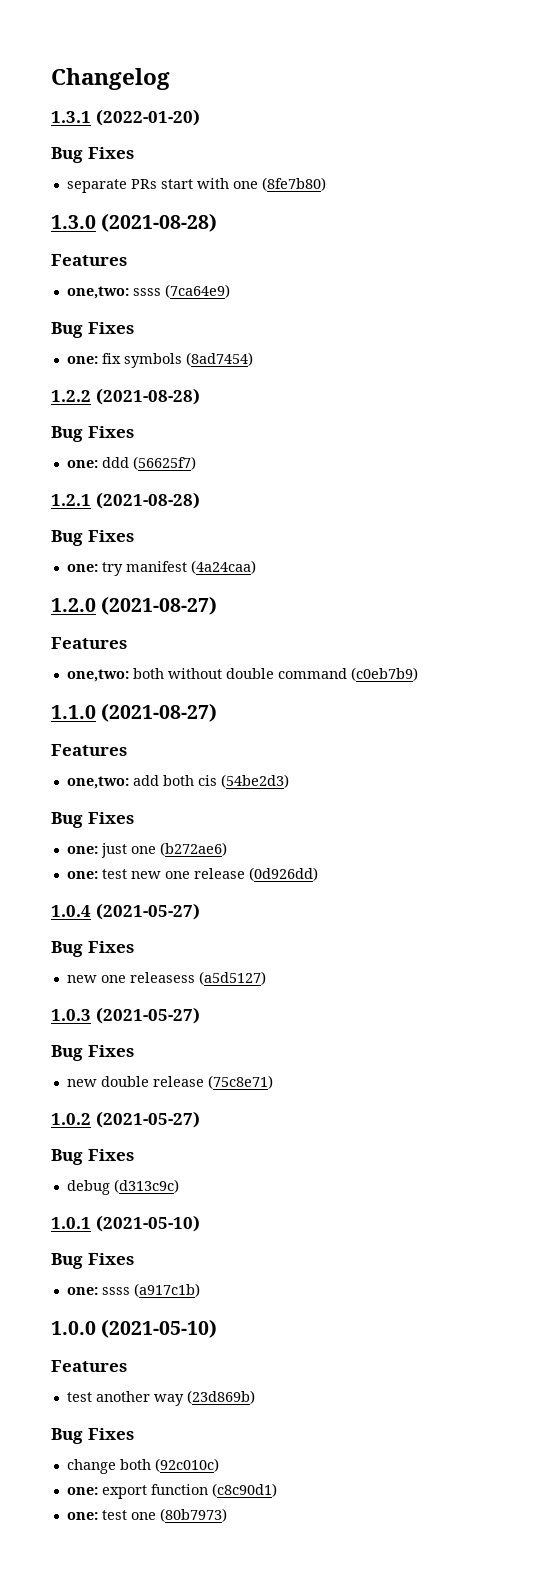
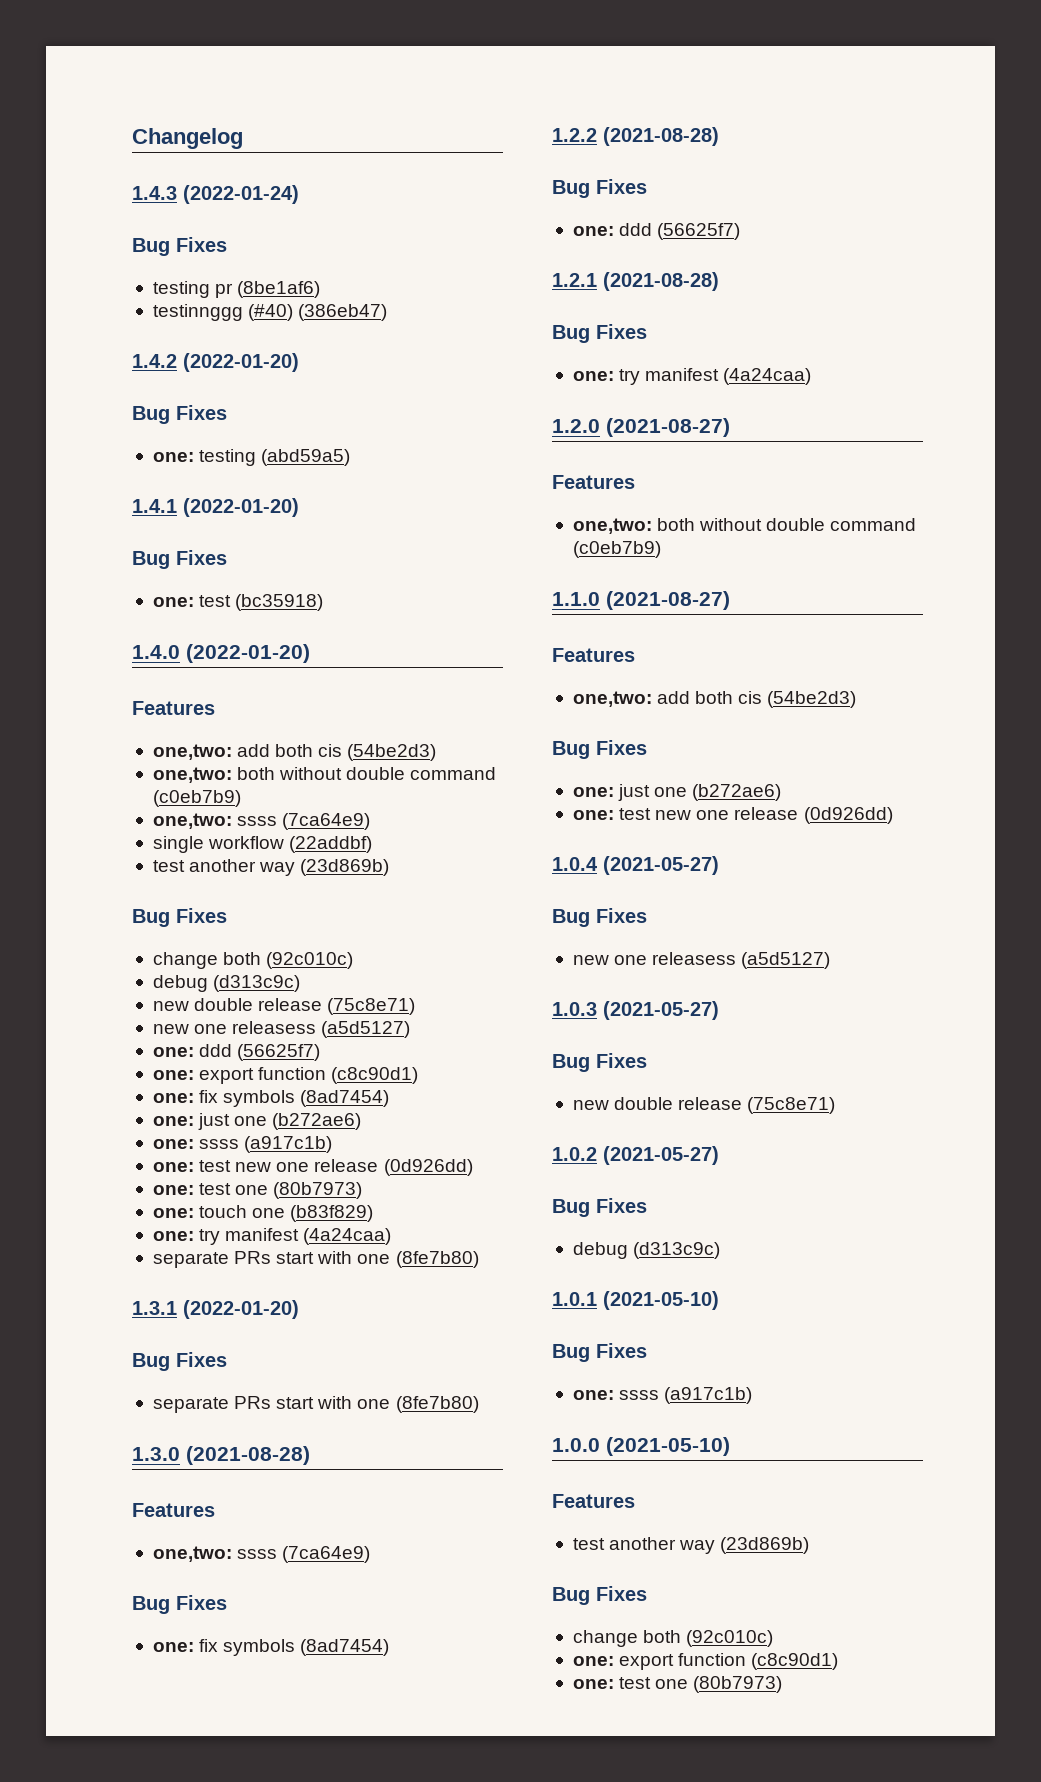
+ 1.4.3 (2022-01-24)
+ Bug Fixes
+ testing pr (8be1af6)
+ testinnggg (#40) (386eb47)
+ 1.4.2 (2022-01-20)
+ Bug Fixes
+ one: testing (abd59a5)
+ 1.4.1 (2022-01-20)
+ Bug Fixes
+ one: test (bc35918)
+ 1.4.0 (2022-01-20)
+ Features
+ one,two: add both cis (54be2d3)
+ one,two: both without double command (c0eb7b9)
+ one,two: ssss (7ca64e9)
+ single workflow (22addbf)
+ test another way (23d869b)
+ Bug Fixes
+ change both (92c010c)
+ debug (d313c9c)
+ new double release (75c8e71)
+ new one releasess (a5d5127)
+ one: ddd (56625f7)
+ one: export function (c8c90d1)
+ one: fix symbols (8ad7454)
+ one: just one (b272ae6)
+ one: ssss (a917c1b)
+ one: test new one release (0d926dd)
+ one: test one (80b7973)
+ one: touch one (b83f829)
+ one: try manifest (4a24caa)
+ separate PRs start with one (8fe7b80)

